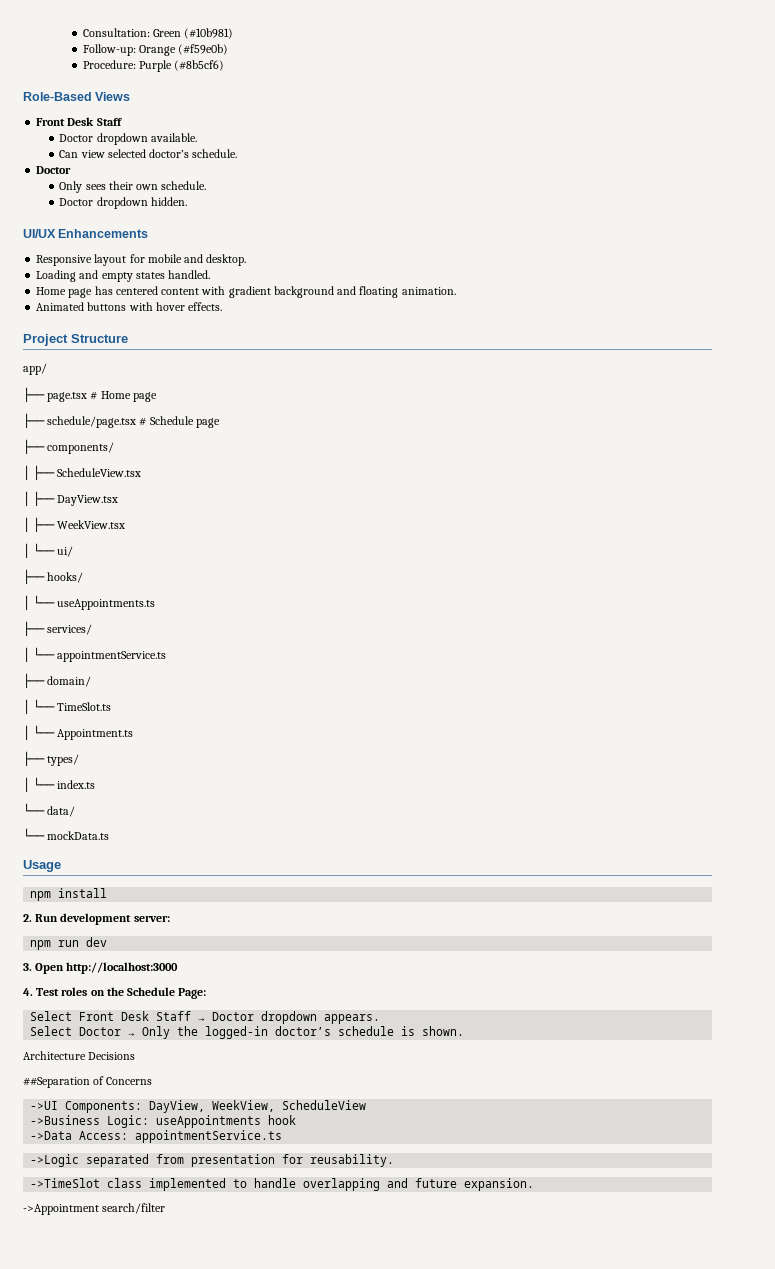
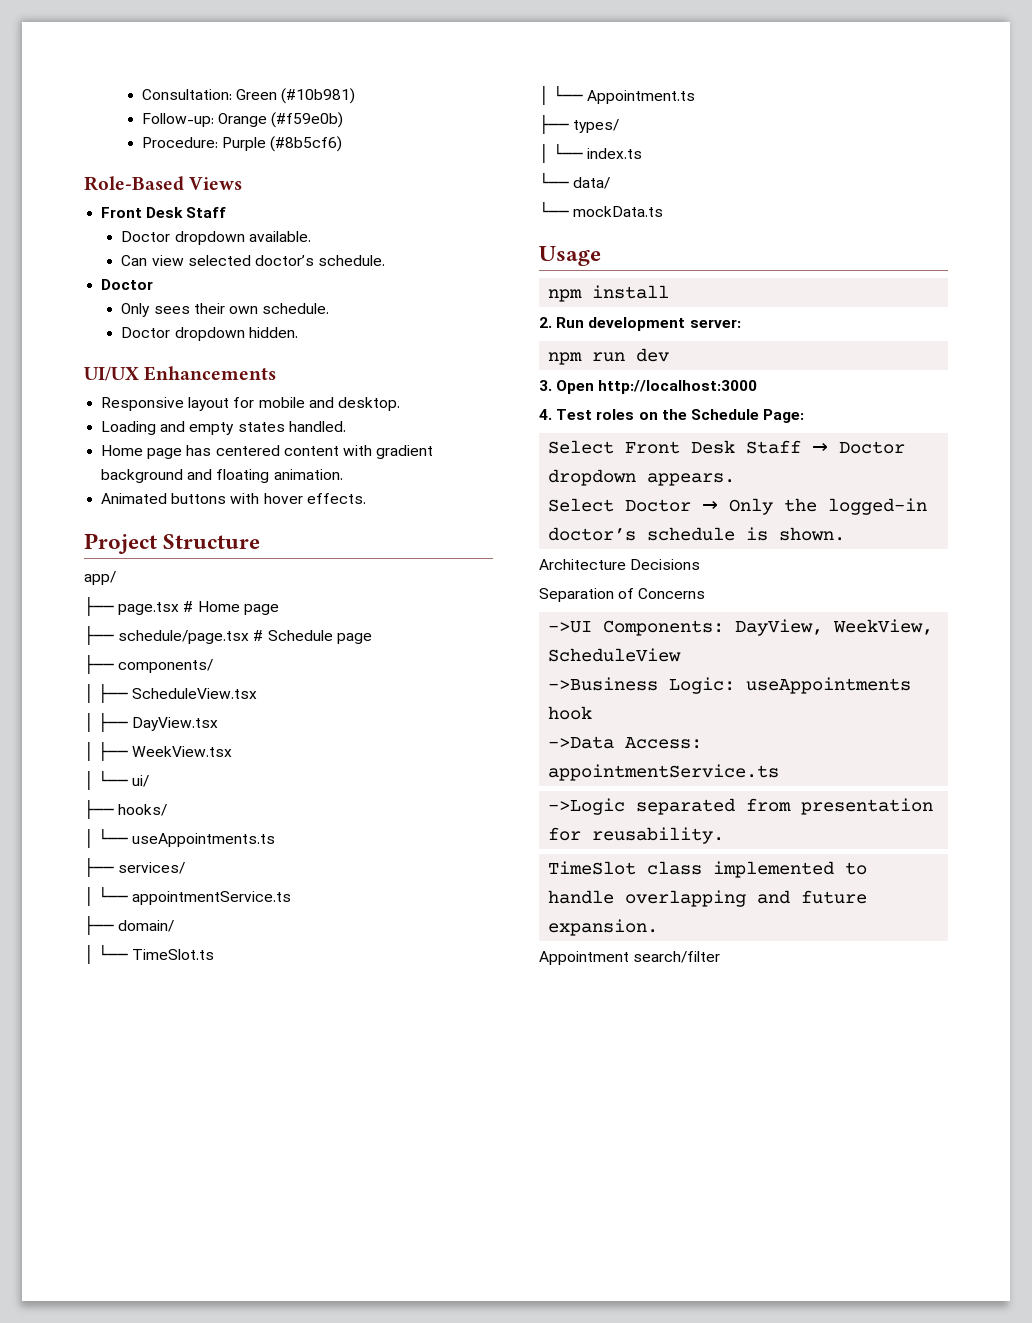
- ##Separation of Concerns
+ Separation of Concerns
- ->TimeSlot class implemented to handle overlapping and future expansion.
+ TimeSlot class implemented to handle overlapping and future expansion.
- ->Appointment search/filter
+ Appointment search/filter

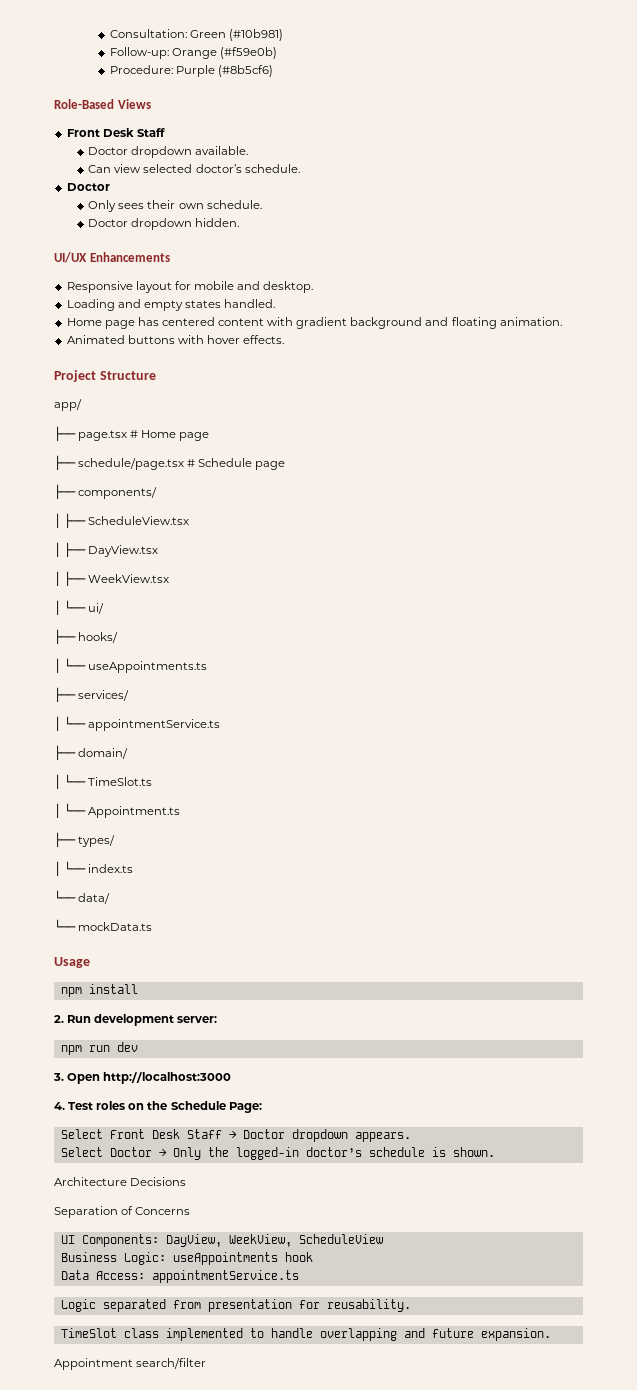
- ->UI Components: DayView, WeekView, ScheduleView
+ UI Components: DayView, WeekView, ScheduleView
- ->Business Logic: useAppointments hook
+ Business Logic: useAppointments hook
- ->Data Access: appointmentService.ts
+ Data Access: appointmentService.ts
- ->Logic separated from presentation for reusability.
+ Logic separated from presentation for reusability.

